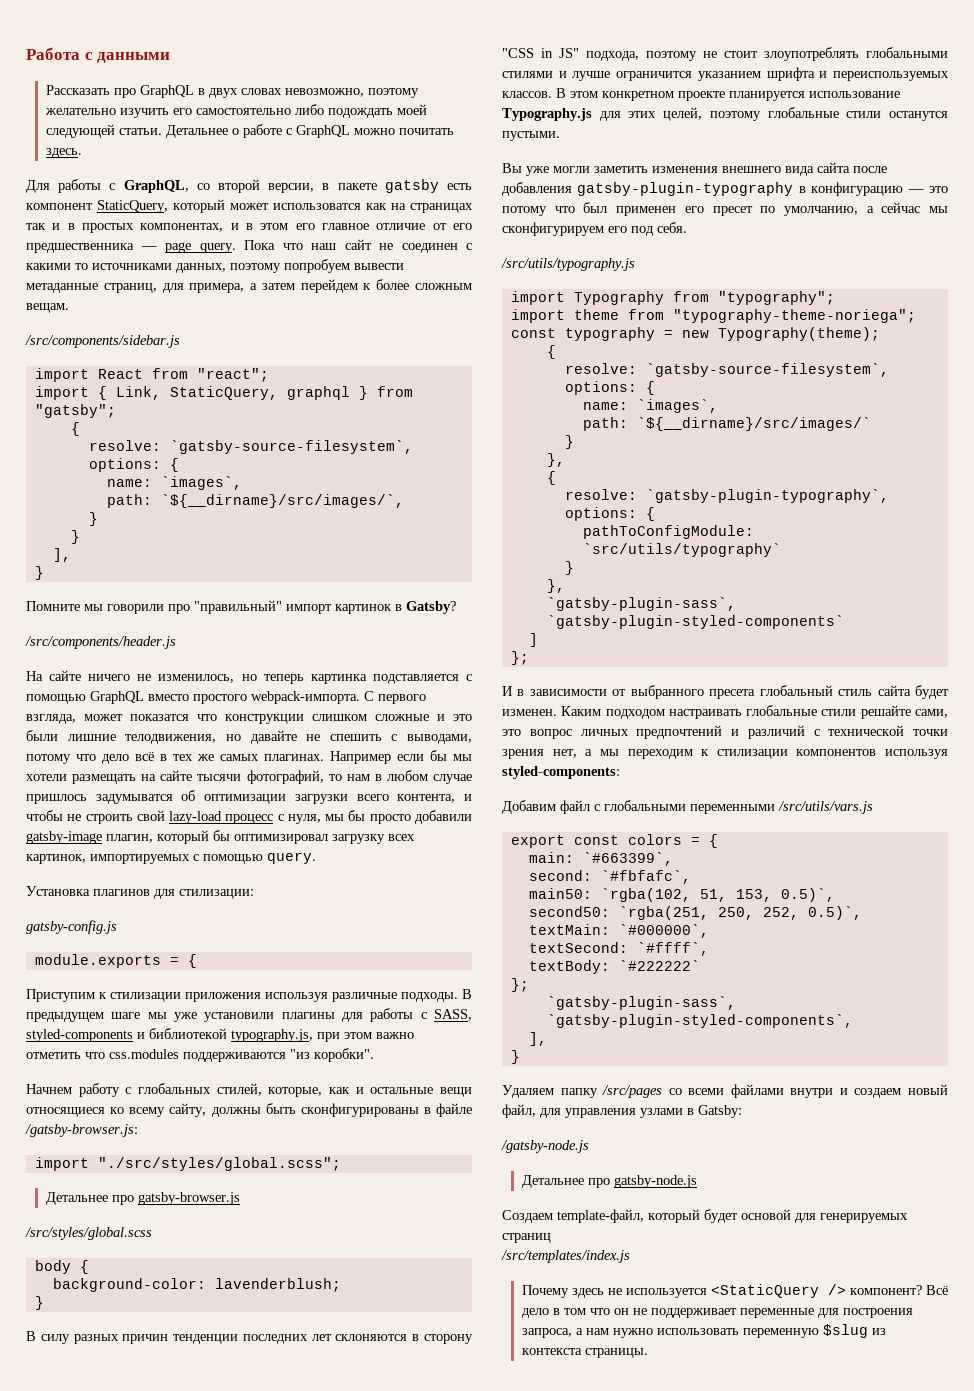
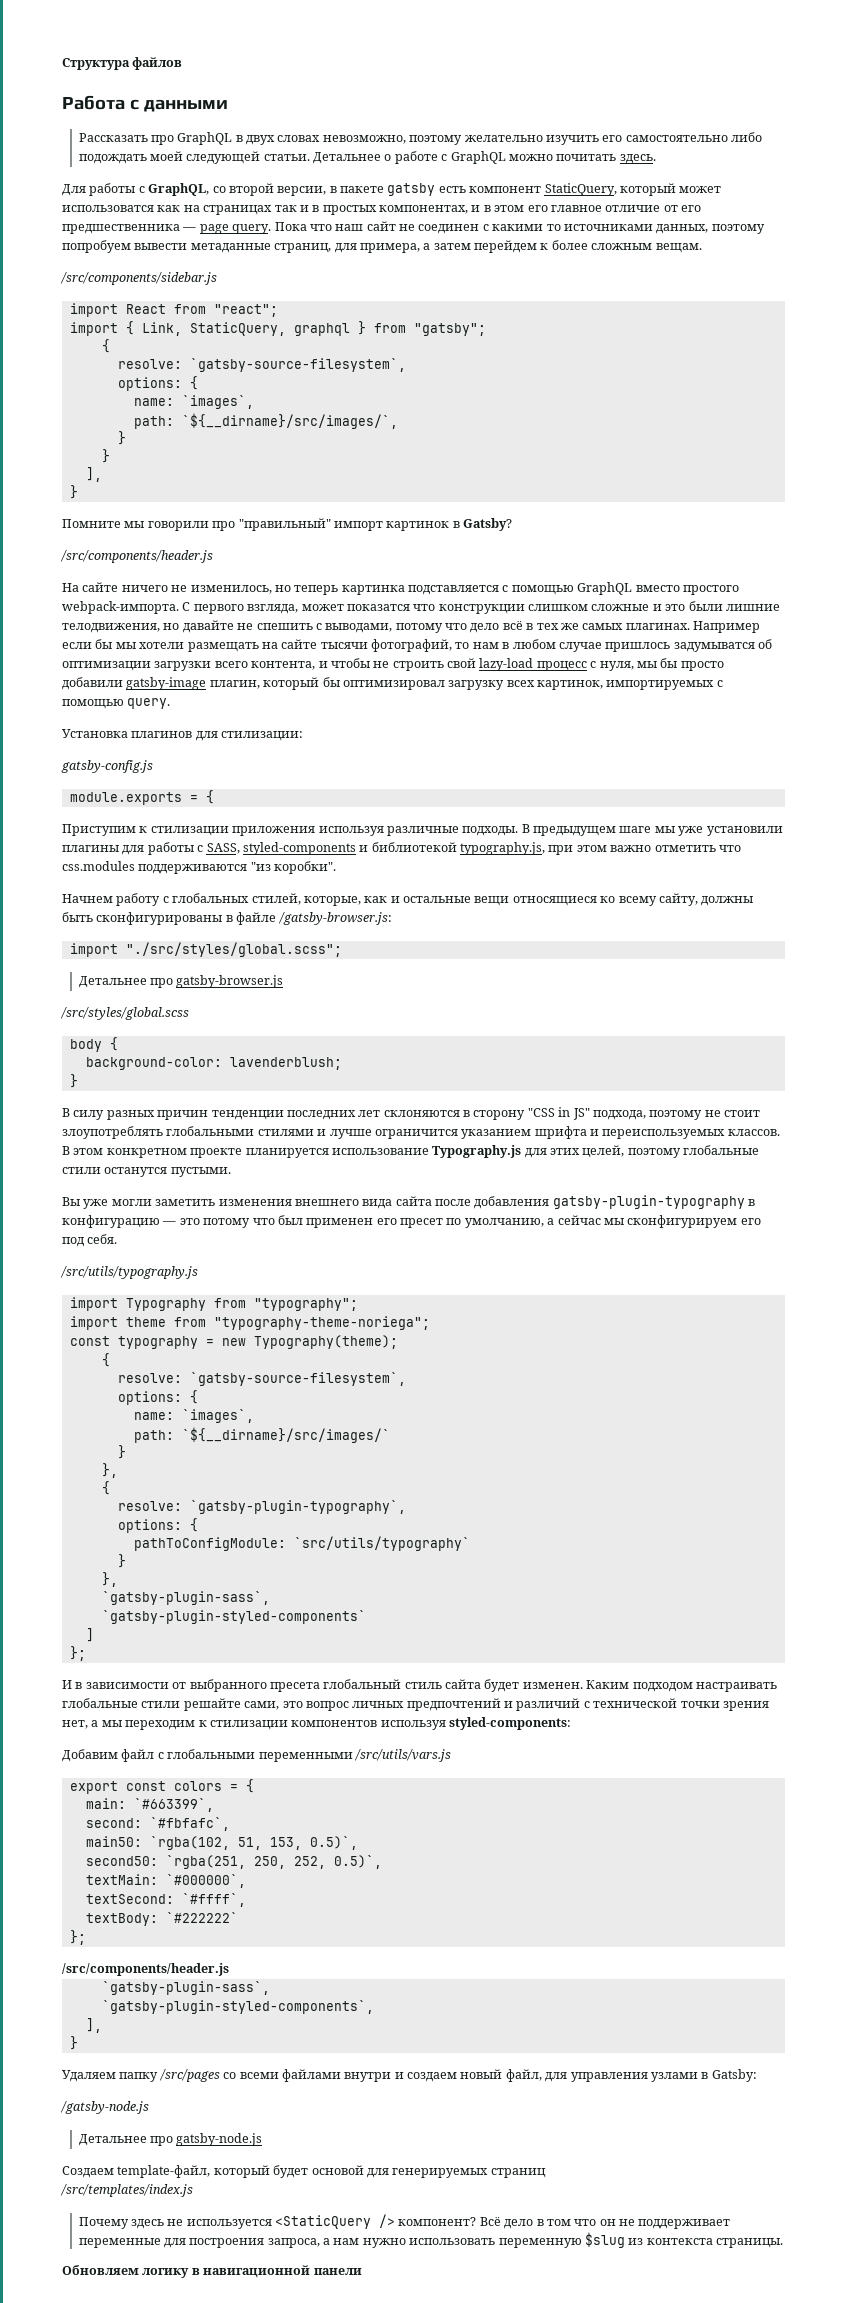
+ Структура файлов
  textBody: `#222222`
  };
+ /src/components/header.js
+ Обновляем логику в навигационной панели

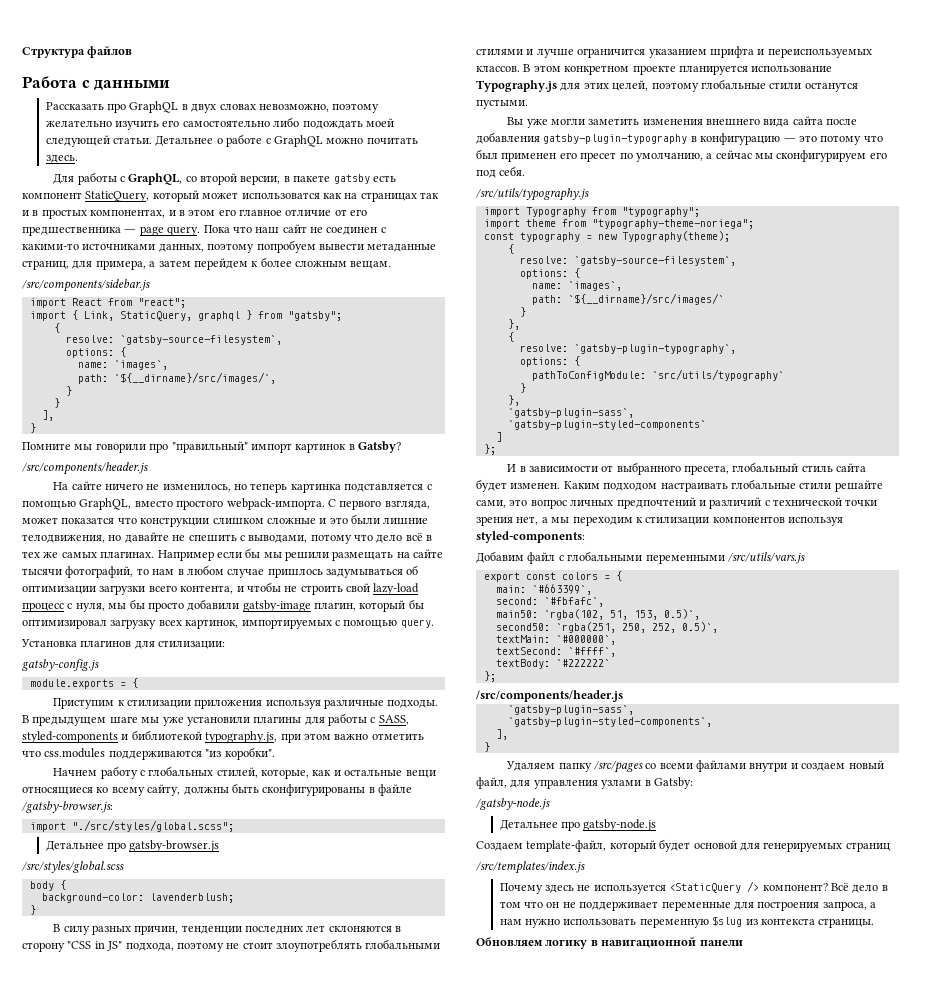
- Пока что наш сайт не соединен с какими то источниками данных, поэтому попробуем вывести метаданные страниц, для примера, а затем перейдем к более сложным вещам.
+ Пока что наш сайт не соединен с какими-то источниками данных, поэтому попробуем вывести метаданные страниц, для примера, а затем перейдем к более сложным вещам.
- На сайте ничего не изменилось, но теперь картинка подставляется с помощью GraphQL вместо простого webpack-импорта.
+ На сайте ничего не изменилось, но теперь картинка подставляется с помощью GraphQL, вместо простого webpack-импорта.
- Например если бы мы хотели размещать на сайте тысячи фотографий, то нам в любом случае пришлось задумыватся об оптимизации загрузки всего контента, и чтобы не строить свой lazy-load процесс с нуля, мы бы просто добавили gatsby-image плагин, который бы оптимизировал загрузку всех картинок, импортируемых с помощью query.
+ Например если бы мы решили размещать на сайте тысячи фотографий, то нам в любом случае пришлось задумываться об оптимизации загрузки всего контента, и чтобы не строить свой lazy-load процесс с нуля, мы бы просто добавили gatsby-image плагин, который бы оптимизировал загрузку всех картинок, импортируемых с помощью query.
- В силу разных причин тенденции последних лет склоняются в сторону "CSS in JS" подхода, поэтому не стоит злоупотреблять глобальными стилями и лучше ограничится указанием шрифта и переиспользуемых классов.
+ В силу разных причин, тенденции последних лет склоняются в сторону "CSS in JS" подхода, поэтому не стоит злоупотреблять глобальными стилями и лучше ограничится указанием шрифта и переиспользуемых классов.
- И в зависимости от выбранного пресета глобальный стиль сайта будет изменен.
+ И в зависимости от выбранного пресета, глобальный стиль сайта будет изменен.

